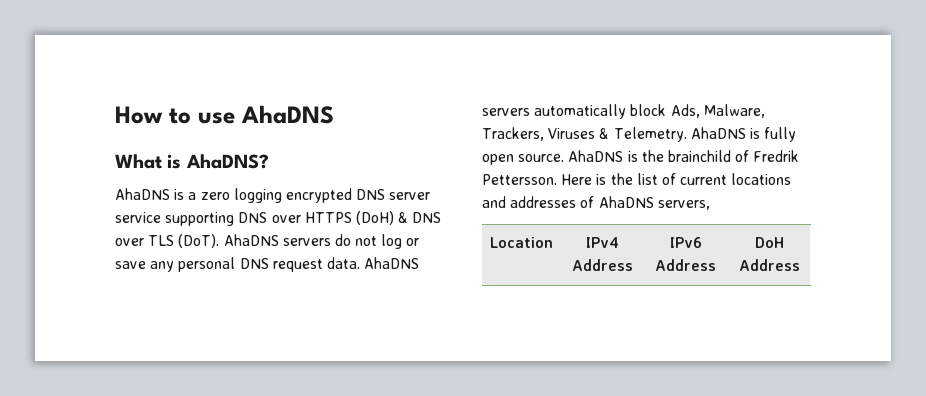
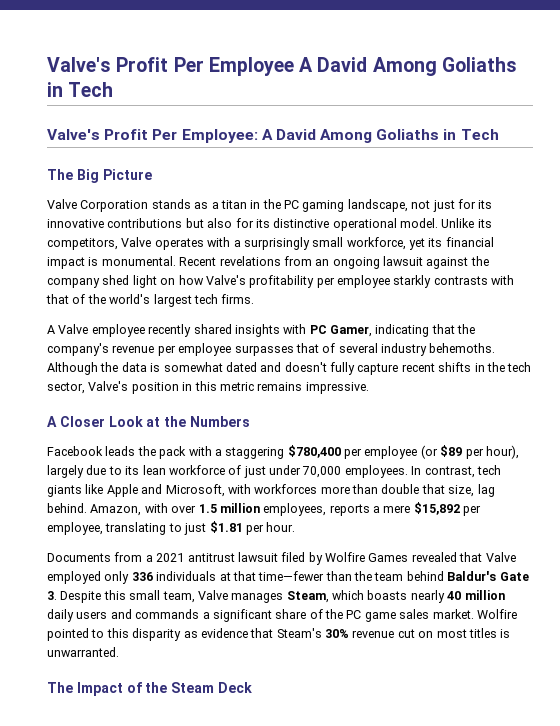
- How to use AhaDNS
- What is AhaDNS?
- AhaDNS is a zero logging encrypted DNS server service supporting DNS over HTTPS (DoH) & DNS over TLS (DoT). AhaDNS servers do not log or save any personal DNS request data. AhaDNS servers automatically block Ads, Malware, Trackers, Viruses & Telemetry. AhaDNS is fully open source. AhaDNS is the brainchild of Fredrik Pettersson. Here is the list of current locations and addresses of AhaDNS servers,
- Location | IPv4 Address | IPv6 Address | DoH Address
+ Valve's Profit Per Employee A David Among Goliaths in Tech
+ Valve's Profit Per Employee: A David Among Goliaths in Tech
+ The Big Picture
+ Valve Corporation stands as a titan in the PC gaming landscape, not just for its innovative contributions but also for its distinctive operational model. Unlike its competitors, Valve operates with a surprisingly small workforce, yet its financial impact is monumental. Recent revelations from an ongoing lawsuit against the company shed light on how Valve's profitability per employee starkly contrasts with that of the world's largest tech firms.
+ A Valve employee recently shared insights with PC Gamer, indicating that the company's revenue per employee surpasses that of several industry behemoths. Although the data is somewhat dated and doesn't fully capture recent shifts in the tech sector, Valve's position in this metric remains impressive.
+ A Closer Look at the Numbers
+ Facebook leads the pack with a staggering $780,400 per employee (or $89 per hour), largely due to its lean workforce of just under 70,000 employees. In contrast, tech giants like Apple and Microsoft, with workforces more than double that size, lag behind. Amazon, with over 1.5 million employees, reports a mere $15,892 per employee, translating to just $1.81 per hour.
+ Documents from a 2021 antitrust lawsuit filed by Wolfire Games revealed that Valve employed only 336 individuals at that time—fewer than the team behind Baldur's Gate 3. Despite this small team, Valve manages Steam, which boasts nearly 40 million daily users and commands a significant share of the PC game sales market. Wolfire pointed to this disparity as evidence that Steam's 30% revenue cut on most titles is unwarranted.
+ The Impact of the Steam Deck

